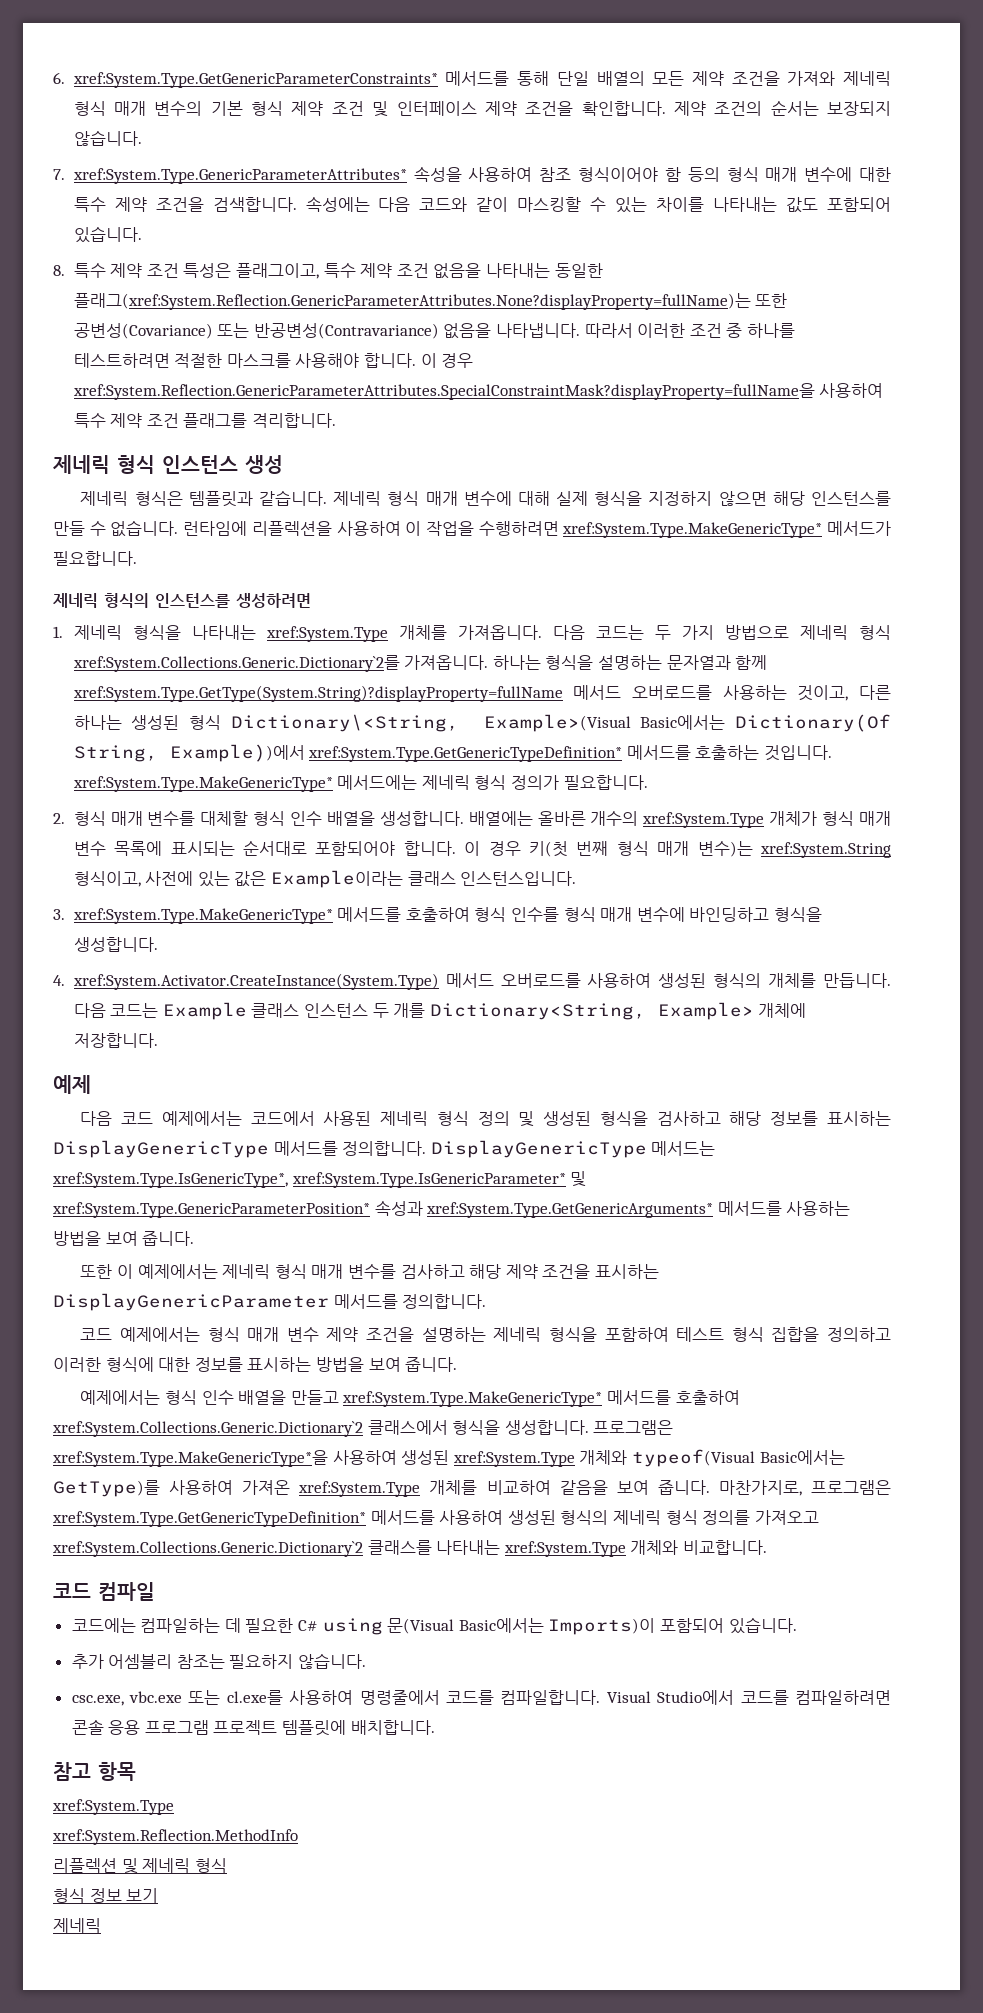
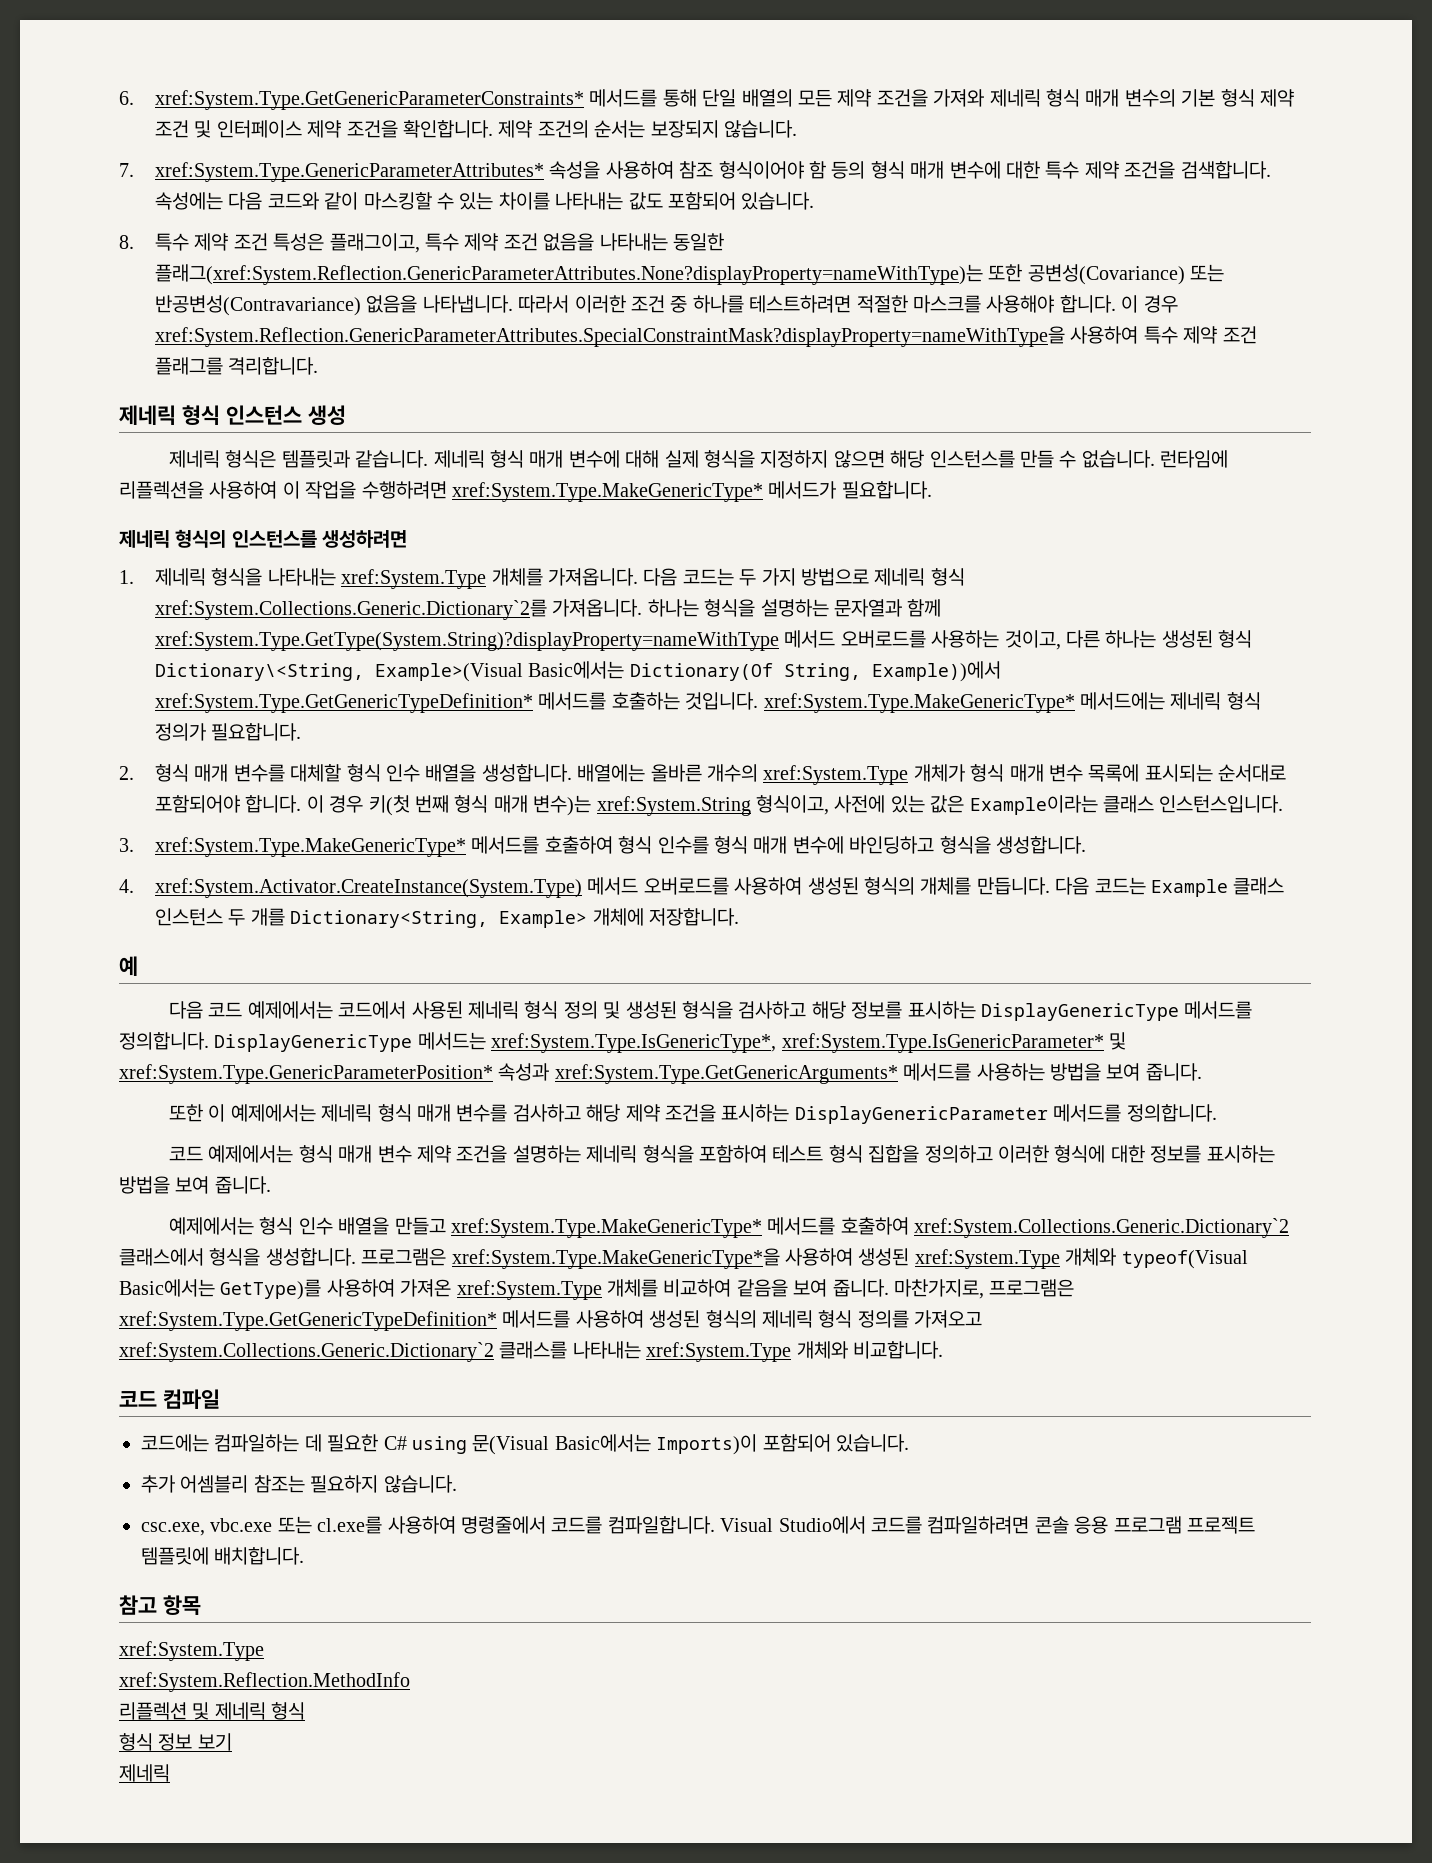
- 8. 특수 제약 조건 특성은 플래그이고, 특수 제약 조건 없음을 나타내는 동일한 플래그(xref:System.Reflection.GenericParameterAttributes.None?displayProperty=fullName)는 또한 공변성(Covariance) 또는 반공변성(Contravariance) 없음을 나타냅니다.
+ 8. 특수 제약 조건 특성은 플래그이고, 특수 제약 조건 없음을 나타내는 동일한 플래그(xref:System.Reflection.GenericParameterAttributes.None?displayProperty=nameWithType)는 또한 공변성(Covariance) 또는 반공변성(Contravariance) 없음을 나타냅니다.
- 이 경우 xref:System.Reflection.GenericParameterAttributes.SpecialConstraintMask?displayProperty=fullName을 사용하여 특수 제약 조건 플래그를 격리합니다.
+ 이 경우 xref:System.Reflection.GenericParameterAttributes.SpecialConstraintMask?displayProperty=nameWithType을 사용하여 특수 제약 조건 플래그를 격리합니다.
- 하나는 형식을 설명하는 문자열과 함께 xref:System.Type.GetType(System.String)?displayProperty=fullName 메서드 오버로드를 사용하는 것이고, 다른 하나는 생성된 형식 Dictionary\<String, Example>(Visual Basic에서는 Dictionary(Of String, Example))에서 xref:System.Type.GetGenericTypeDefinition* 메서드를 호출하는 것입니다. xref:System.Type.MakeGenericType* 메서드에는 제네릭 형식 정의가 필요합니다.
+ 하나는 형식을 설명하는 문자열과 함께 xref:System.Type.GetType(System.String)?displayProperty=nameWithType 메서드 오버로드를 사용하는 것이고, 다른 하나는 생성된 형식 Dictionary\<String, Example>(Visual Basic에서는 Dictionary(Of String, Example))에서 xref:System.Type.GetGenericTypeDefinition* 메서드를 호출하는 것입니다. xref:System.Type.MakeGenericType* 메서드에는 제네릭 형식 정의가 필요합니다.
- 예제
+ 예

